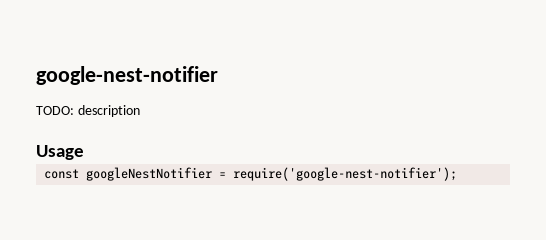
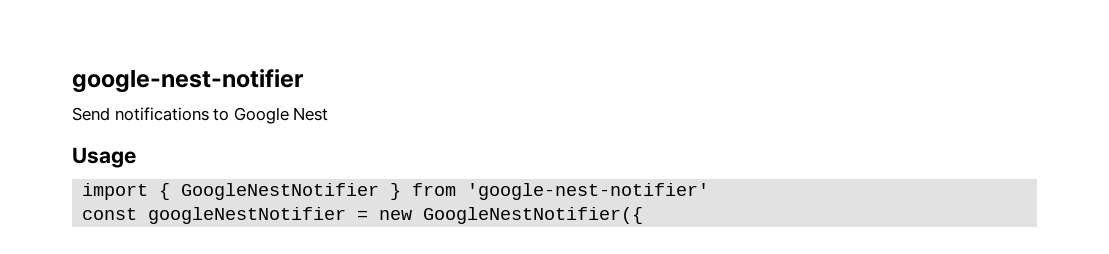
- TODO: description
+ Send notifications to Google Nest
  Usage
+ import { GoogleNestNotifier } from 'google-nest-notifier'
- const googleNestNotifier = require('google-nest-notifier');
+ const googleNestNotifier = new GoogleNestNotifier({

